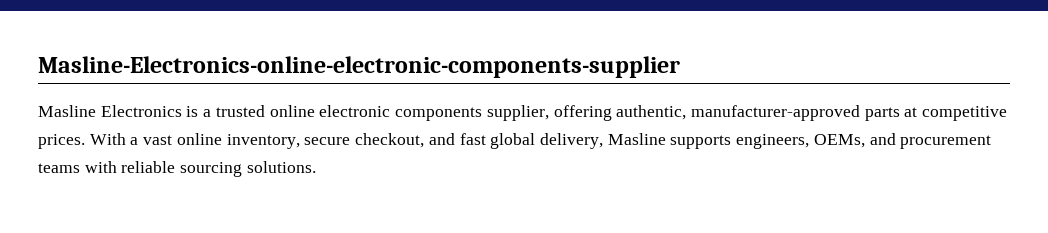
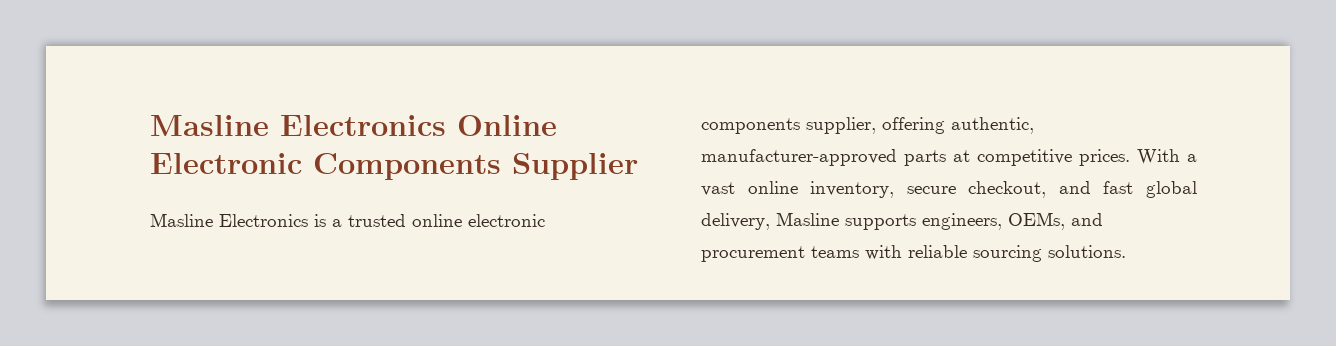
- Masline-Electronics-online-electronic-components-supplier
+ Masline Electronics Online Electronic Components Supplier

